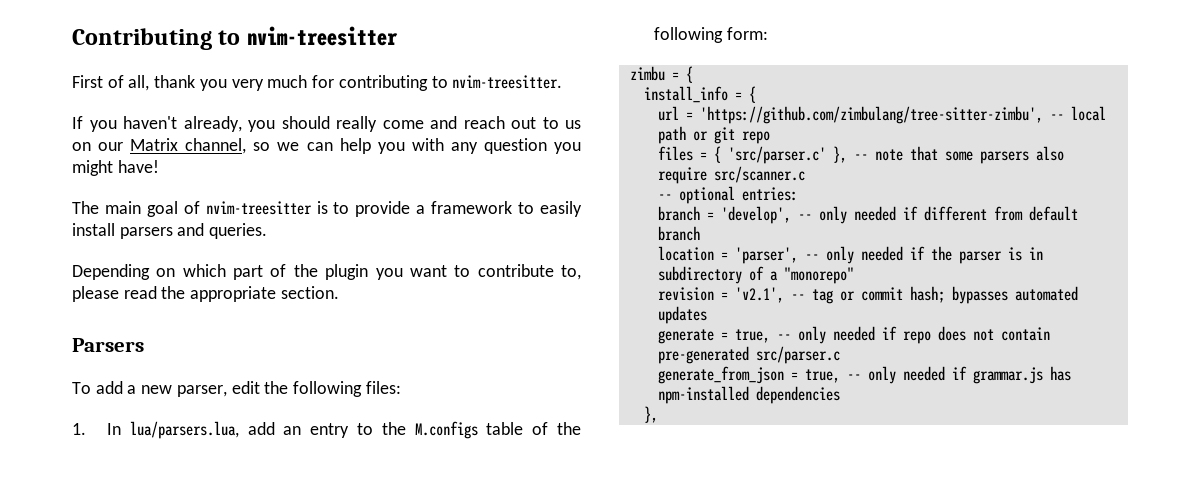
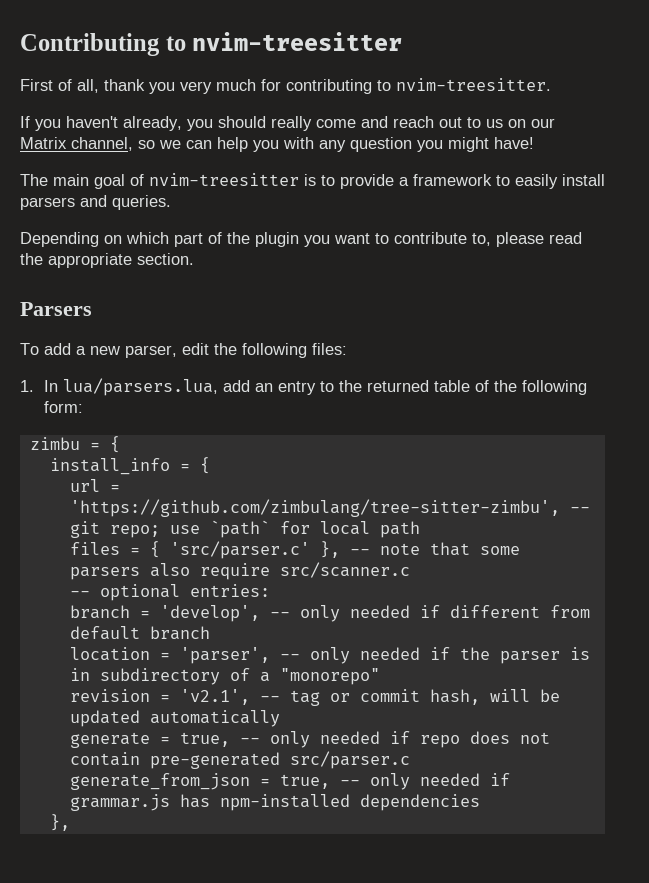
- 1. In lua/parsers.lua, add an entry to the M.configs table of the following form:
+ 1. In lua/parsers.lua, add an entry to the returned table of the following form:
- url = 'https://github.com/zimbulang/tree-sitter-zimbu', -- local path or git repo
+ url = 'https://github.com/zimbulang/tree-sitter-zimbu', -- git repo; use `path` for local path
- revision = 'v2.1', -- tag or commit hash; bypasses automated updates
+ revision = 'v2.1', -- tag or commit hash, will be updated automatically

